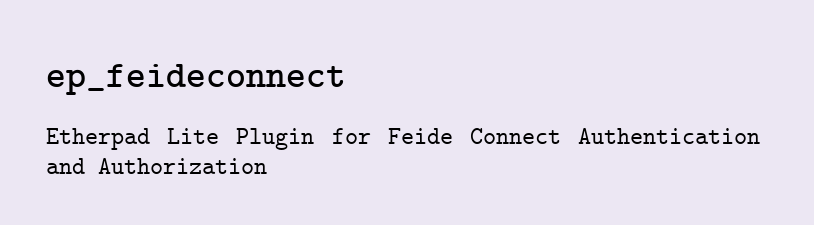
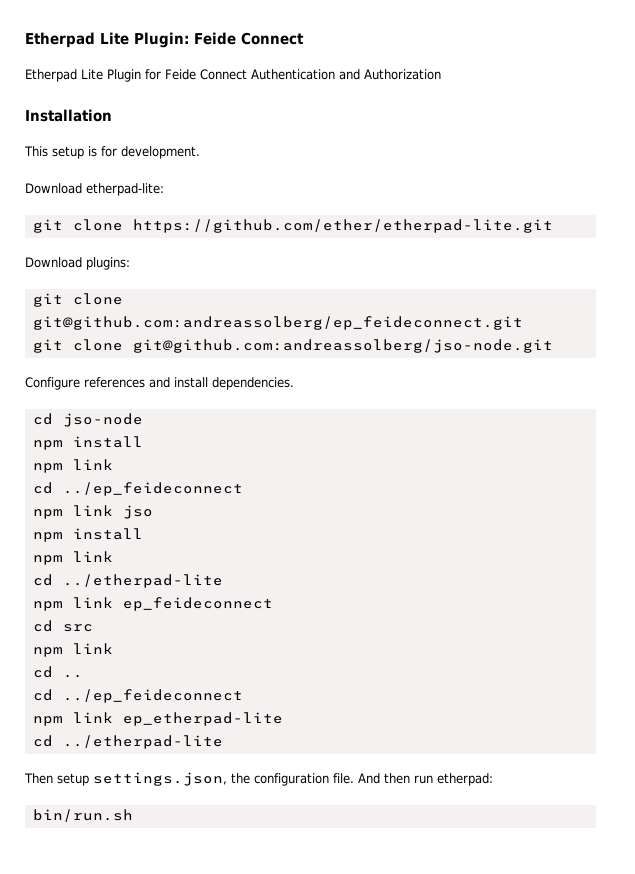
- ep_feideconnect
+ Etherpad Lite Plugin: Feide Connect
+ Installation
+ This setup is for development.
+ Download etherpad-lite:
+ git clone https://github.com/ether/etherpad-lite.git
+ Download plugins:
+ git clone git@github.com:andreassolberg/ep_feideconnect.git
+ git clone git@github.com:andreassolberg/jso-node.git
+ Configure references and install dependencies.
+ cd jso-node
+ npm install
+ npm link
+ cd ../ep_feideconnect
+ npm link jso
+ npm install
+ npm link
+ cd ../etherpad-lite
+ npm link ep_feideconnect
+ cd src
+ npm link
+ cd ..
+ cd ../ep_feideconnect
+ npm link ep_etherpad-lite
+ cd ../etherpad-lite
+ Then setup settings.json, the configuration file. And then run etherpad:
+ bin/run.sh

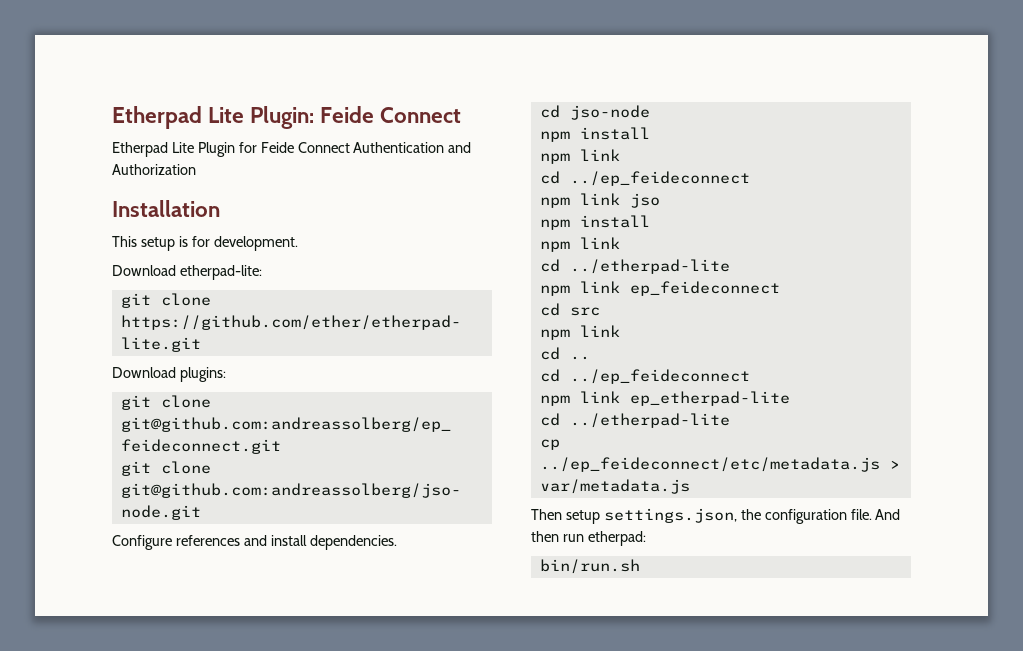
+ cp ../ep_feideconnect/etc/metadata.js > var/metadata.js

